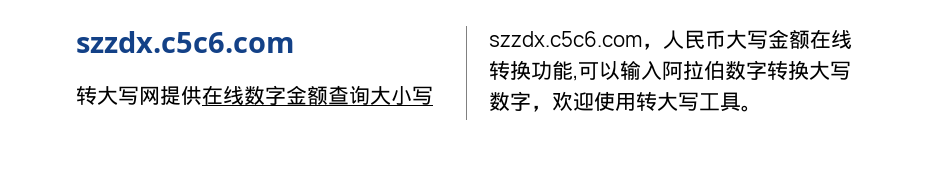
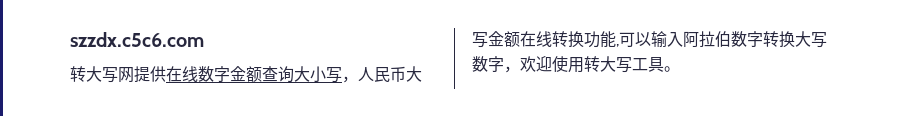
- 转大写网提供在线数字金额查询大小写szzdx.c5c6.com，人民币大写金额在线转换功能,可以输入阿拉伯数字转换大写数字，欢迎使用转大写工具。
+ 转大写网提供在线数字金额查询大小写，人民币大写金额在线转换功能,可以输入阿拉伯数字转换大写数字，欢迎使用转大写工具。

